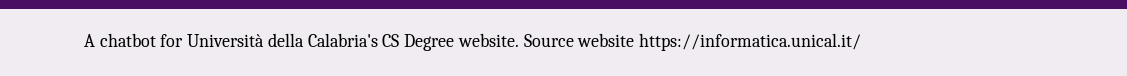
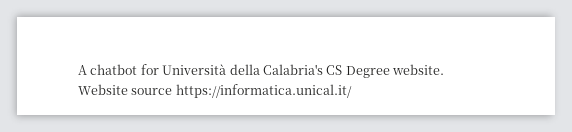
- A chatbot for Università della Calabria's CS Degree website. Source website https://informatica.unical.it/
+ A chatbot for Università della Calabria's CS Degree website.
+ Website source https://informatica.unical.it/

